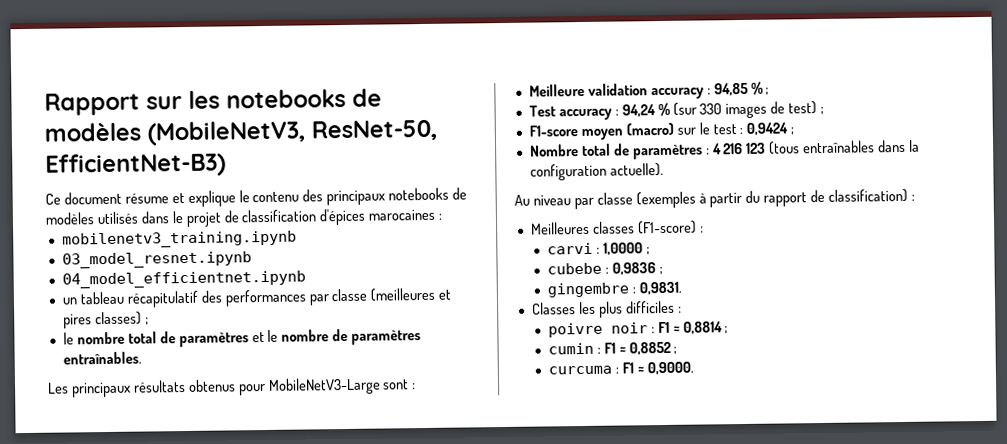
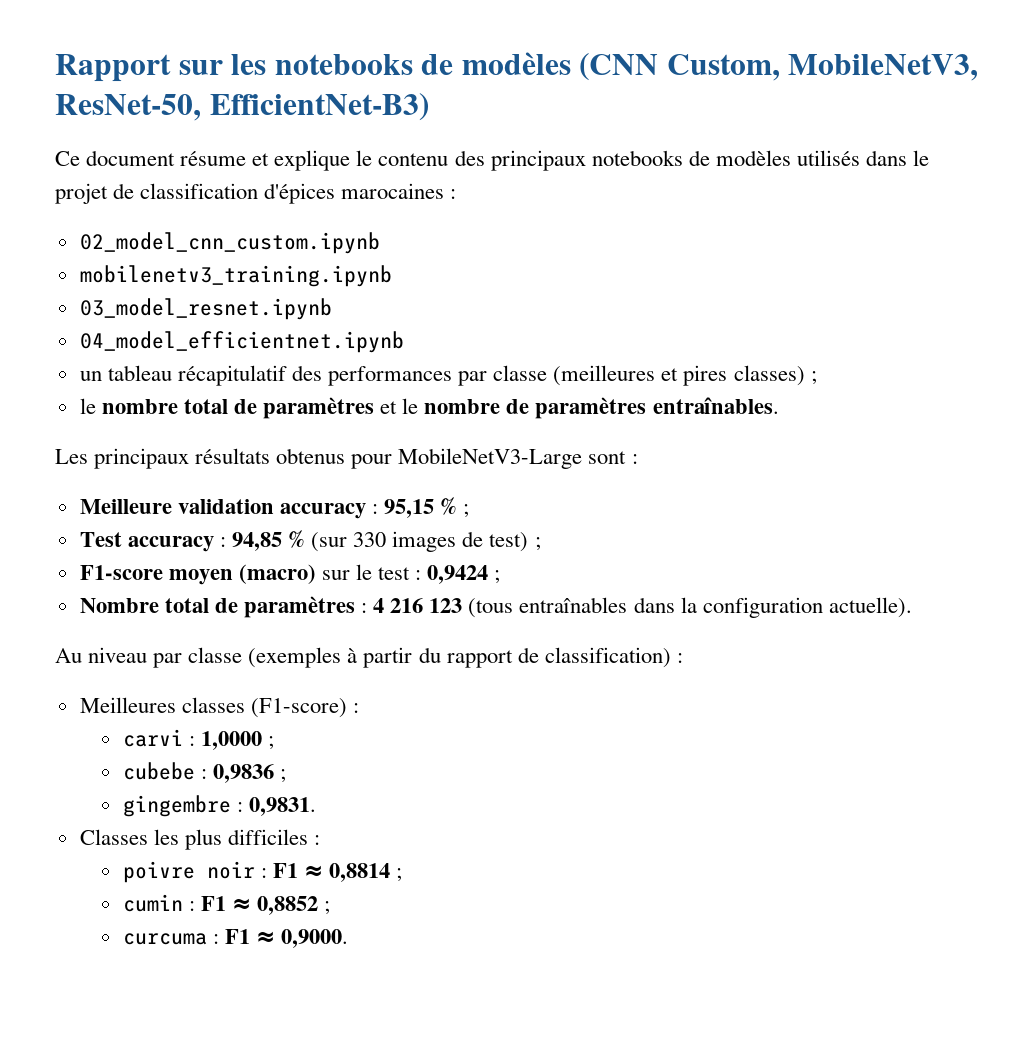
- Rapport sur les notebooks de modèles (MobileNetV3, ResNet-50, EfficientNet-B3)
+ Rapport sur les notebooks de modèles (CNN Custom, MobileNetV3, ResNet-50, EfficientNet-B3)
+ 02_model_cnn_custom.ipynb
- Meilleure validation accuracy : 94,85 % ;
+ Meilleure validation accuracy : 95,15 % ;
- Test accuracy : 94,24 % (sur 330 images de test) ;
+ Test accuracy : 94,85 % (sur 330 images de test) ;

